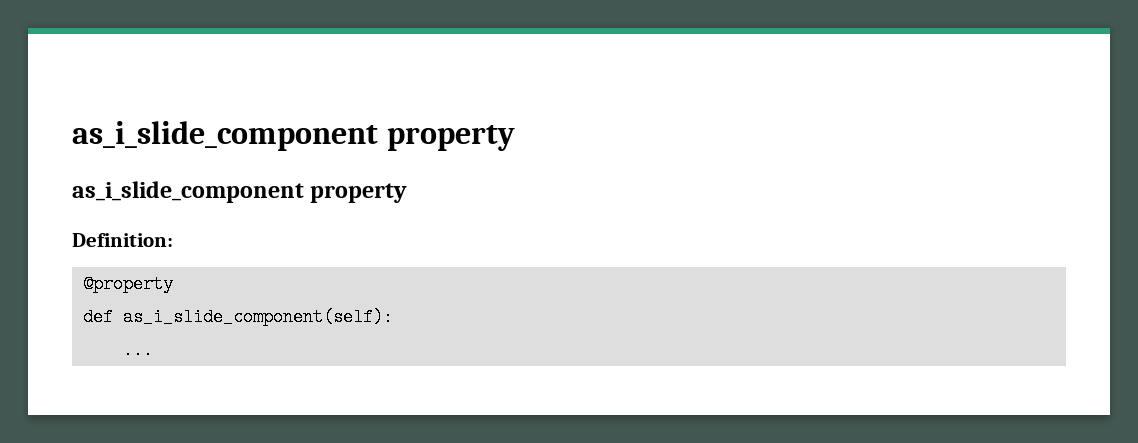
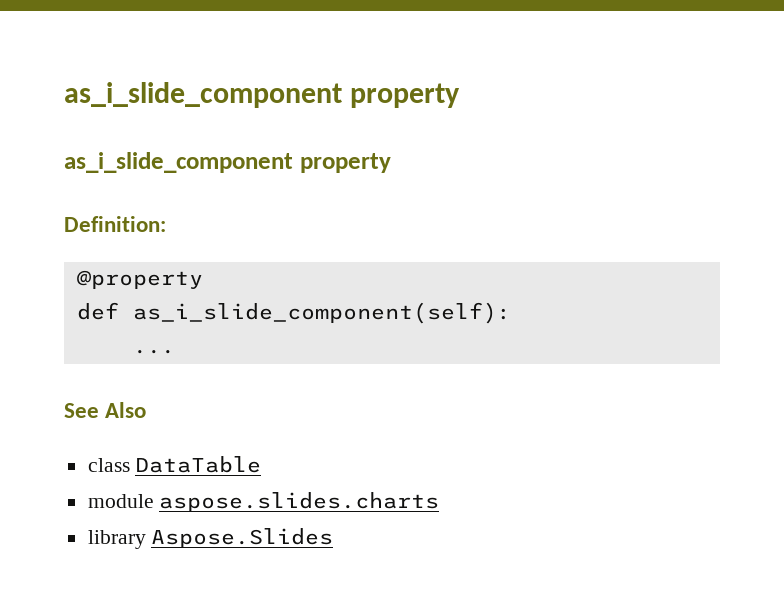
+ See Also
+ class DataTable
+ module aspose.slides.charts
+ library Aspose.Slides

